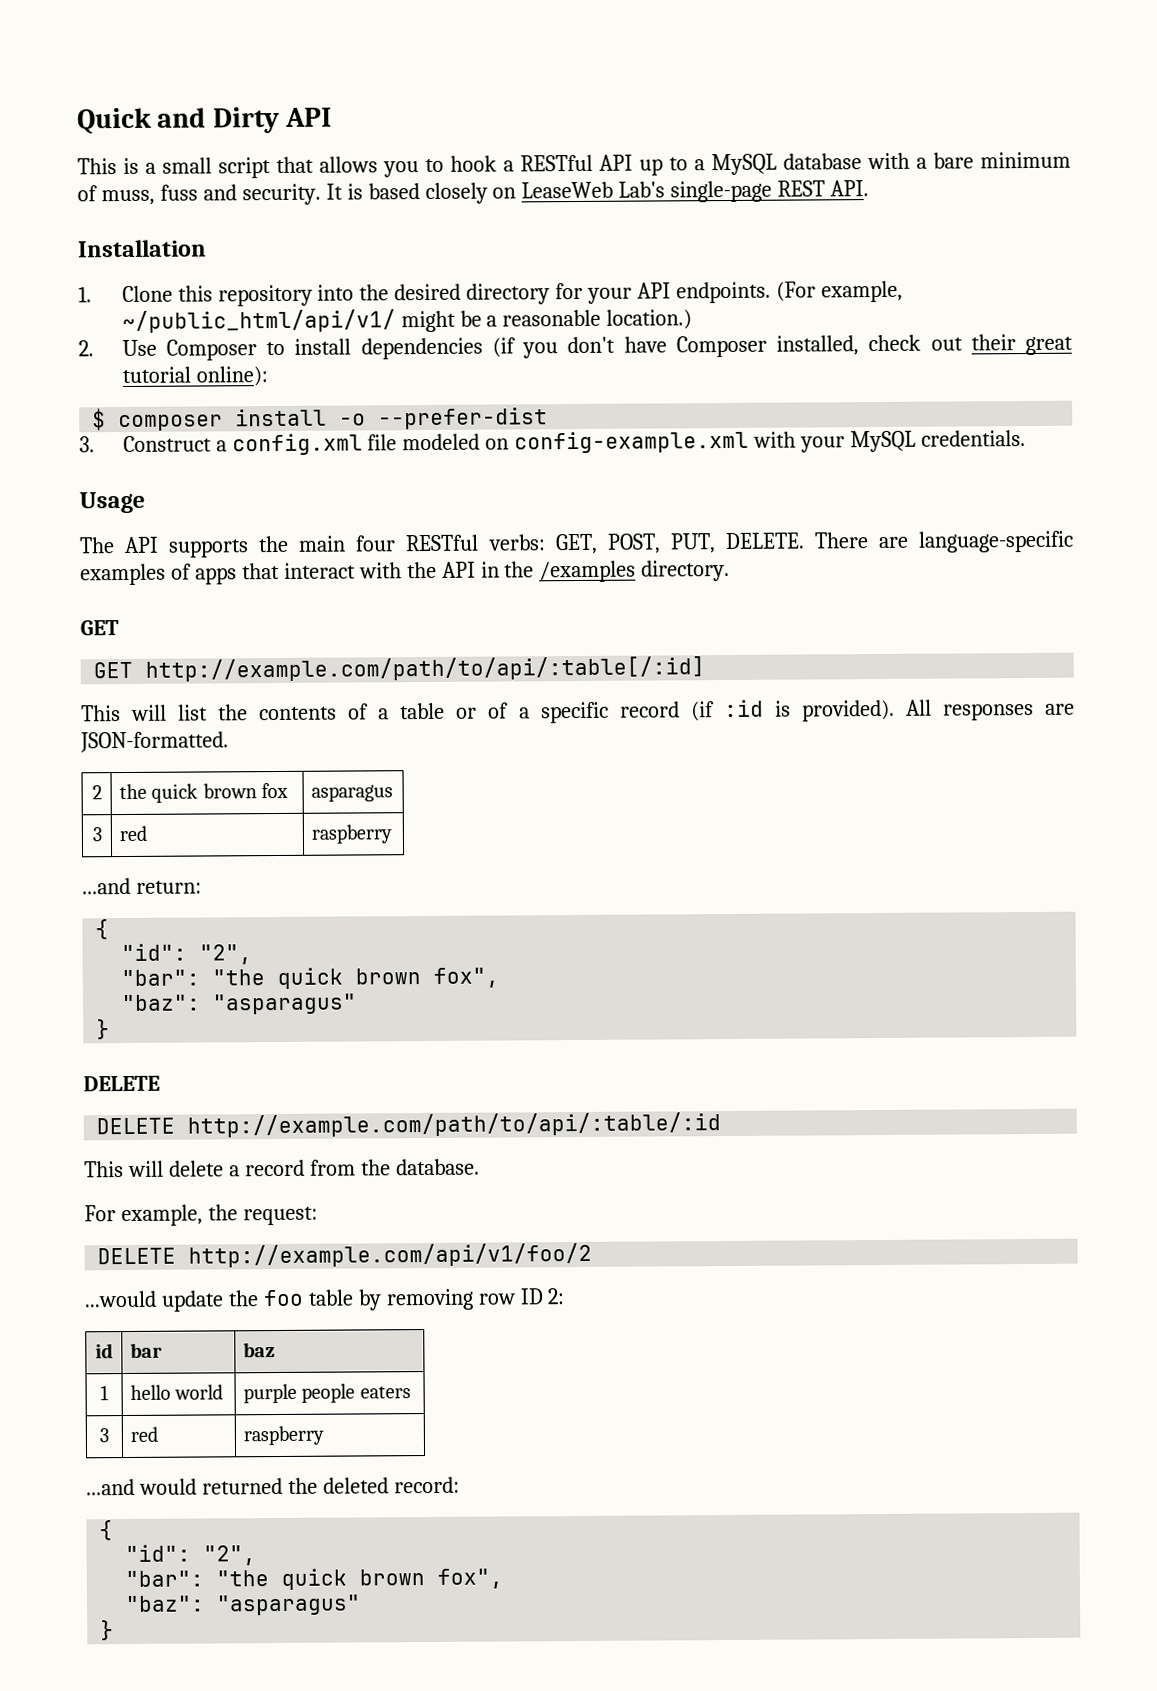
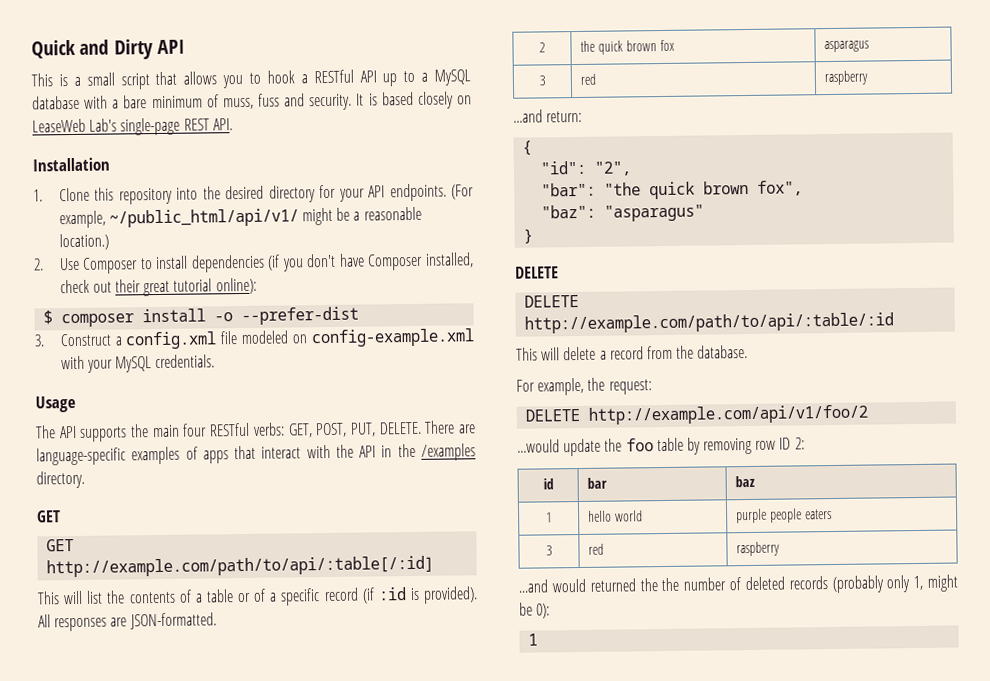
- ...and would returned the deleted record:
- {
- "id": "2",
- "bar": "the quick brown fox",
- "baz": "asparagus"
- }
+ ...and would returned the the number of deleted records (probably only 1, might be 0):
+ 1

